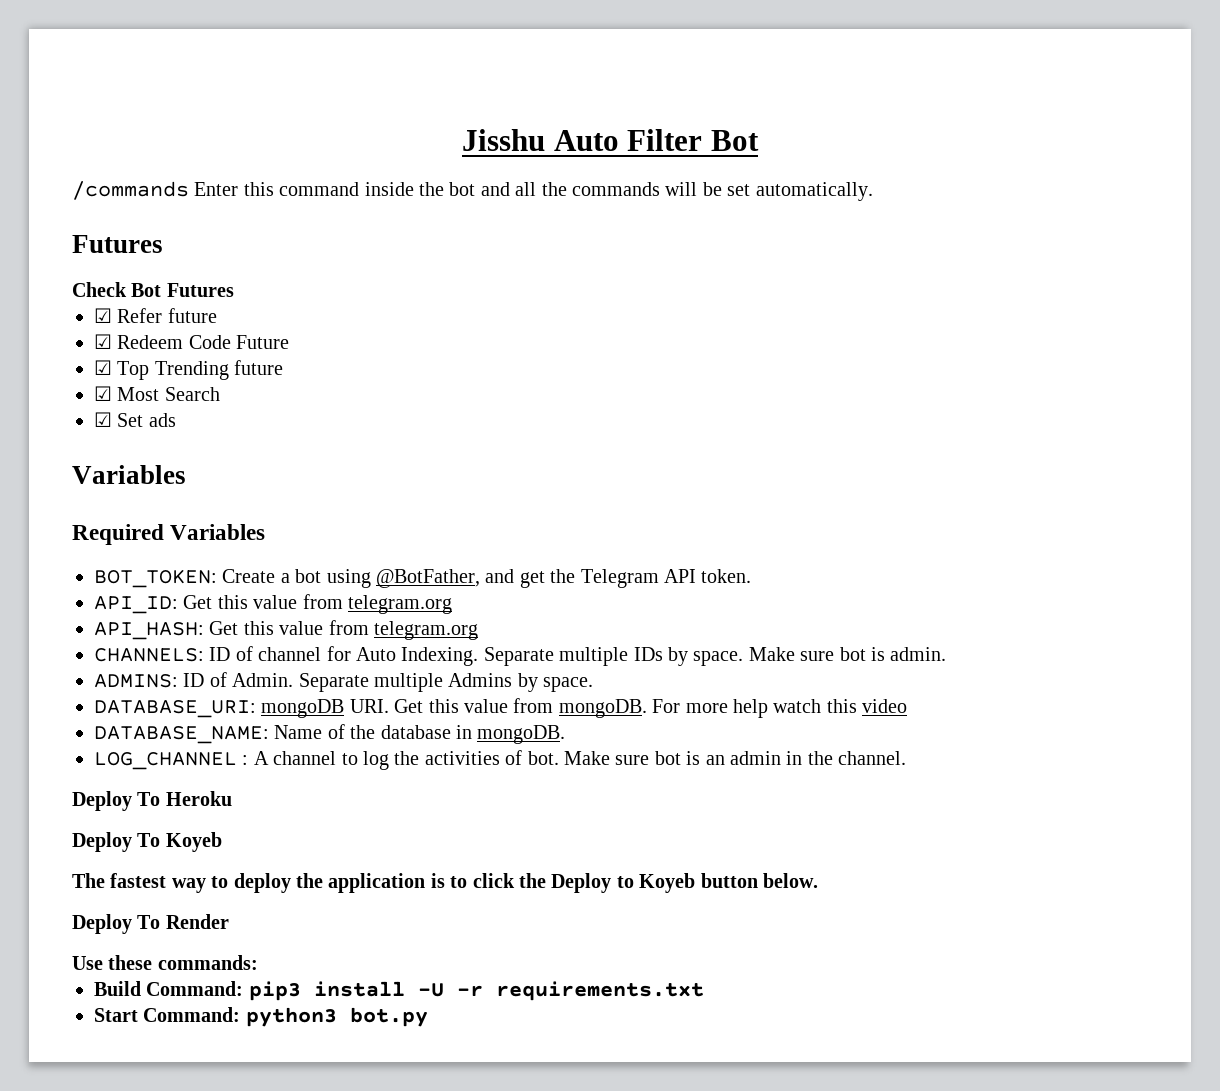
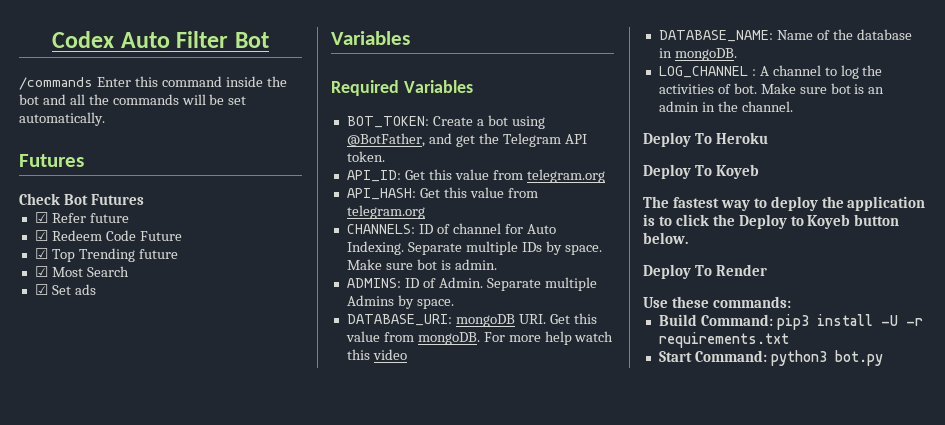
- Jisshu Auto Filter Bot
+ Codex Auto Filter Bot

